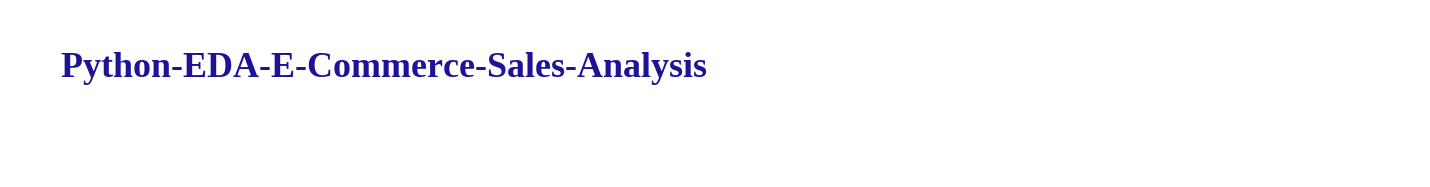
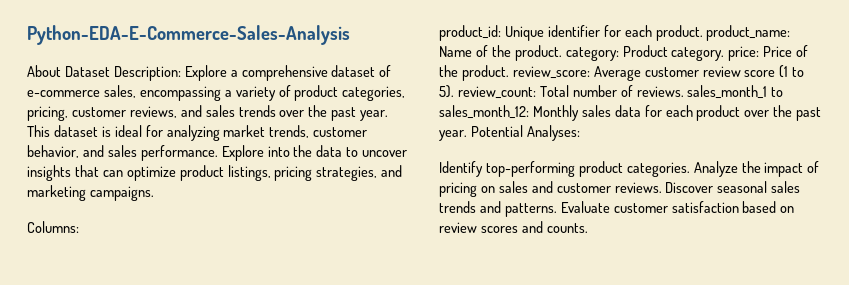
+ About Dataset Description: Explore a comprehensive dataset of e-commerce sales, encompassing a variety of product categories, pricing, customer reviews, and sales trends over the past year. This dataset is ideal for analyzing market trends, customer behavior, and sales performance. Explore into the data to uncover insights that can optimize product listings, pricing strategies, and marketing campaigns.
+ Columns:
+ product_id: Unique identifier for each product. product_name: Name of the product. category: Product category. price: Price of the product. review_score: Average customer review score (1 to 5). review_count: Total number of reviews. sales_month_1 to sales_month_12: Monthly sales data for each product over the past year. Potential Analyses:
+ Identify top-performing product categories. Analyze the impact of pricing on sales and customer reviews. Discover seasonal sales trends and patterns. Evaluate customer satisfaction based on review scores and counts.

